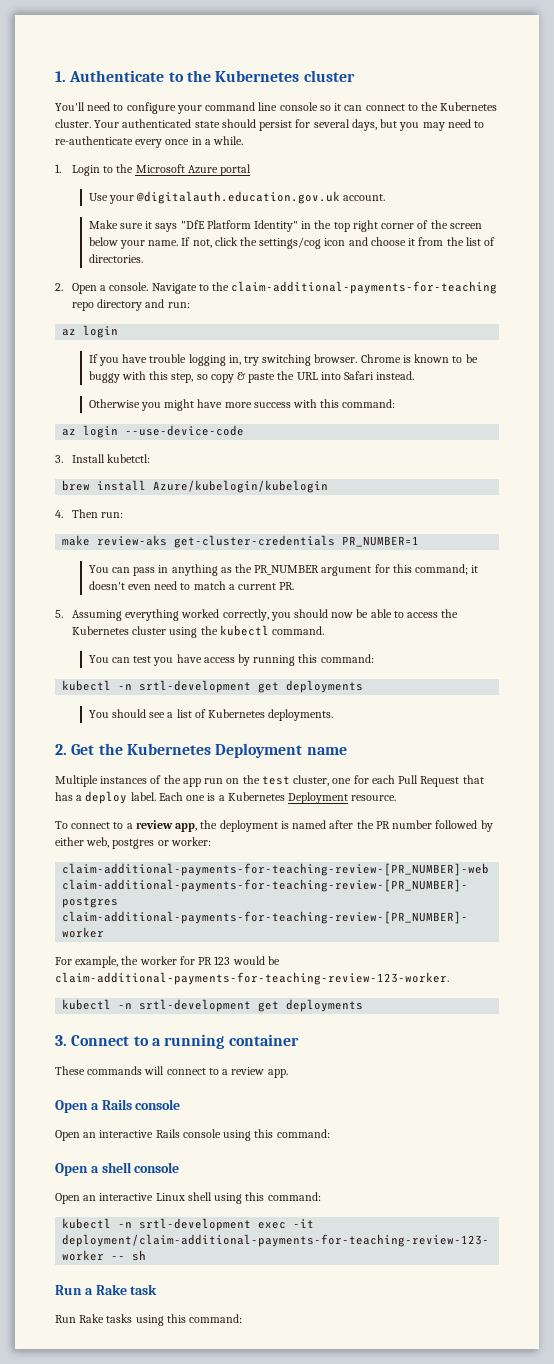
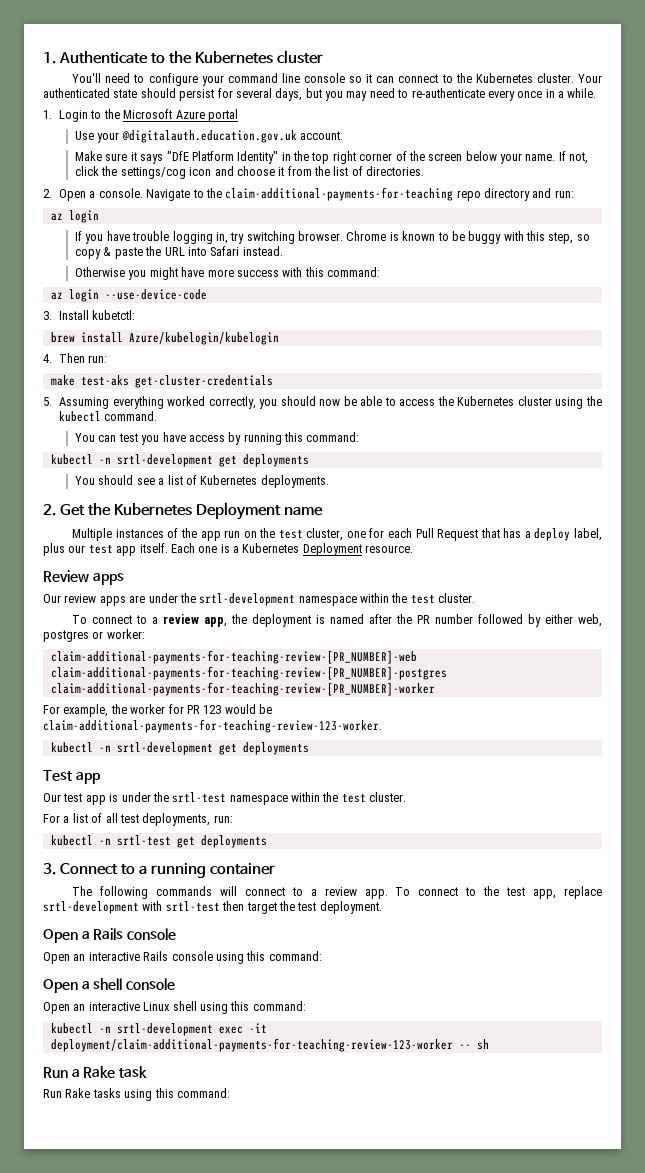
- make review-aks get-cluster-credentials PR_NUMBER=1
- You can pass in anything as the PR_NUMBER argument for this command; it doesn't even need to match a current PR.
+ make test-aks get-cluster-credentials
- Multiple instances of the app run on the test cluster, one for each Pull Request that has a deploy label.
+ Multiple instances of the app run on the test cluster, one for each Pull Request that has a deploy label, plus our test app itself.
+ Review apps
+ Our review apps are under the srtl-development namespace within the test cluster.
+ Test app
+ Our test app is under the srtl-test namespace within the test cluster.
+ For a list of all test deployments, run:
+ kubectl -n srtl-test get deployments
- These commands will connect to a review app.
+ The following commands will connect to a review app. To connect to the test app, replace srtl-development with srtl-test then target the test deployment.

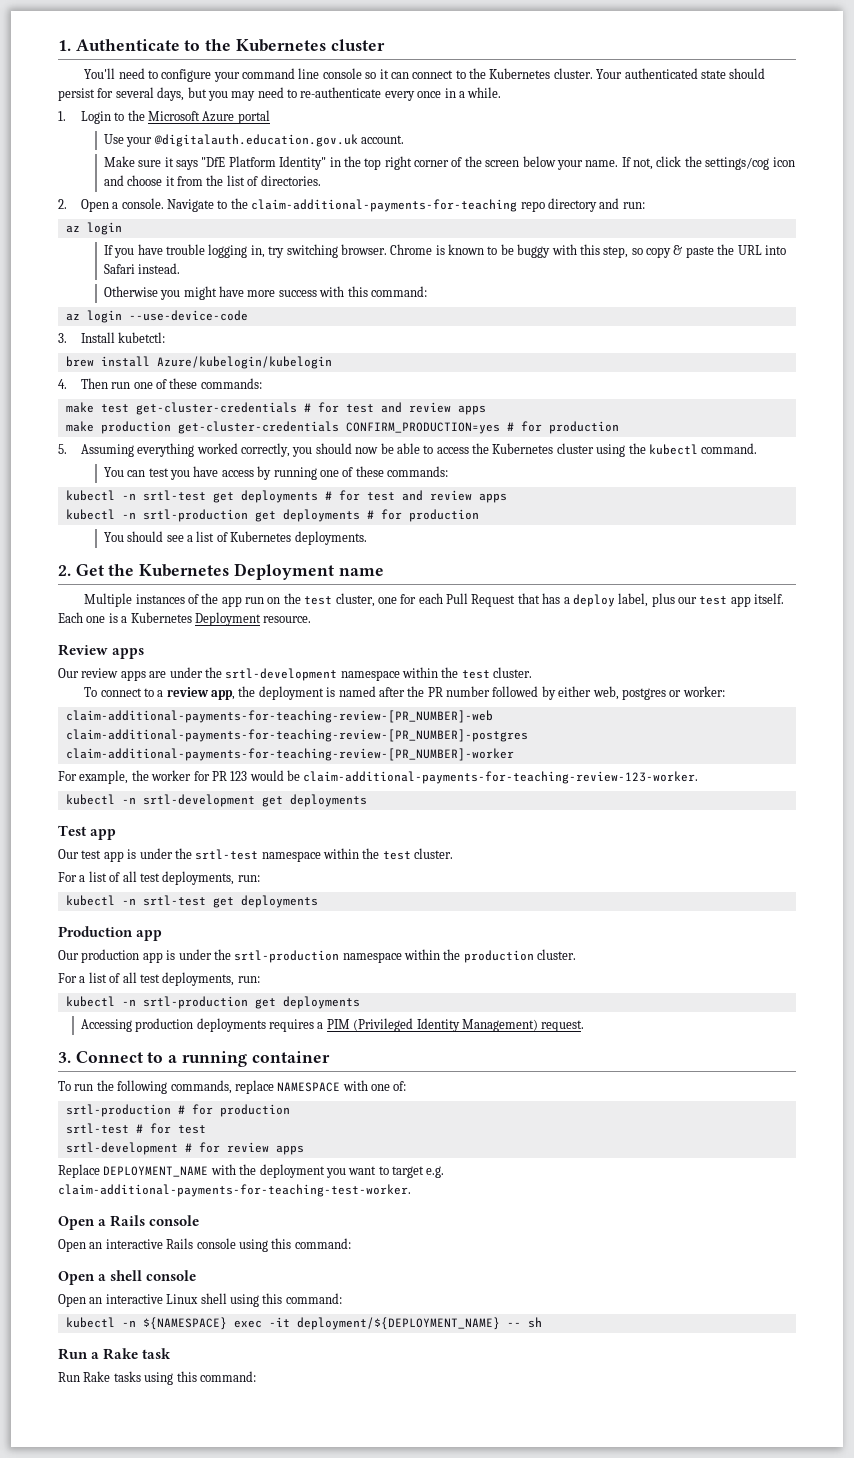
- 4. Then run:
- make test-aks get-cluster-credentials
+ 4. Then run one of these commands:
+ make test get-cluster-credentials # for test and review apps
+ make production get-cluster-credentials CONFIRM_PRODUCTION=yes # for production
- You can test you have access by running this command:
- kubectl -n srtl-development get deployments
+ You can test you have access by running one of these commands:
+ kubectl -n srtl-test get deployments # for test and review apps
+ kubectl -n srtl-production get deployments # for production
+ Production app
+ Our production app is under the srtl-production namespace within the production cluster.
+ For a list of all test deployments, run:
+ kubectl -n srtl-production get deployments
+ Accessing production deployments requires a PIM (Privileged Identity Management) request.
- The following commands will connect to a review app. To connect to the test app, replace srtl-development with srtl-test then target the test deployment.
+ To run the following commands, replace NAMESPACE with one of:
+ srtl-production # for production
+ srtl-test # for test
+ srtl-development # for review apps
+ Replace DEPLOYMENT_NAME with the deployment you want to target e.g. claim-additional-payments-for-teaching-test-worker.
- kubectl -n srtl-development exec -it deployment/claim-additional-payments-for-teaching-review-123-worker -- sh
+ kubectl -n ${NAMESPACE} exec -it deployment/${DEPLOYMENT_NAME} -- sh

